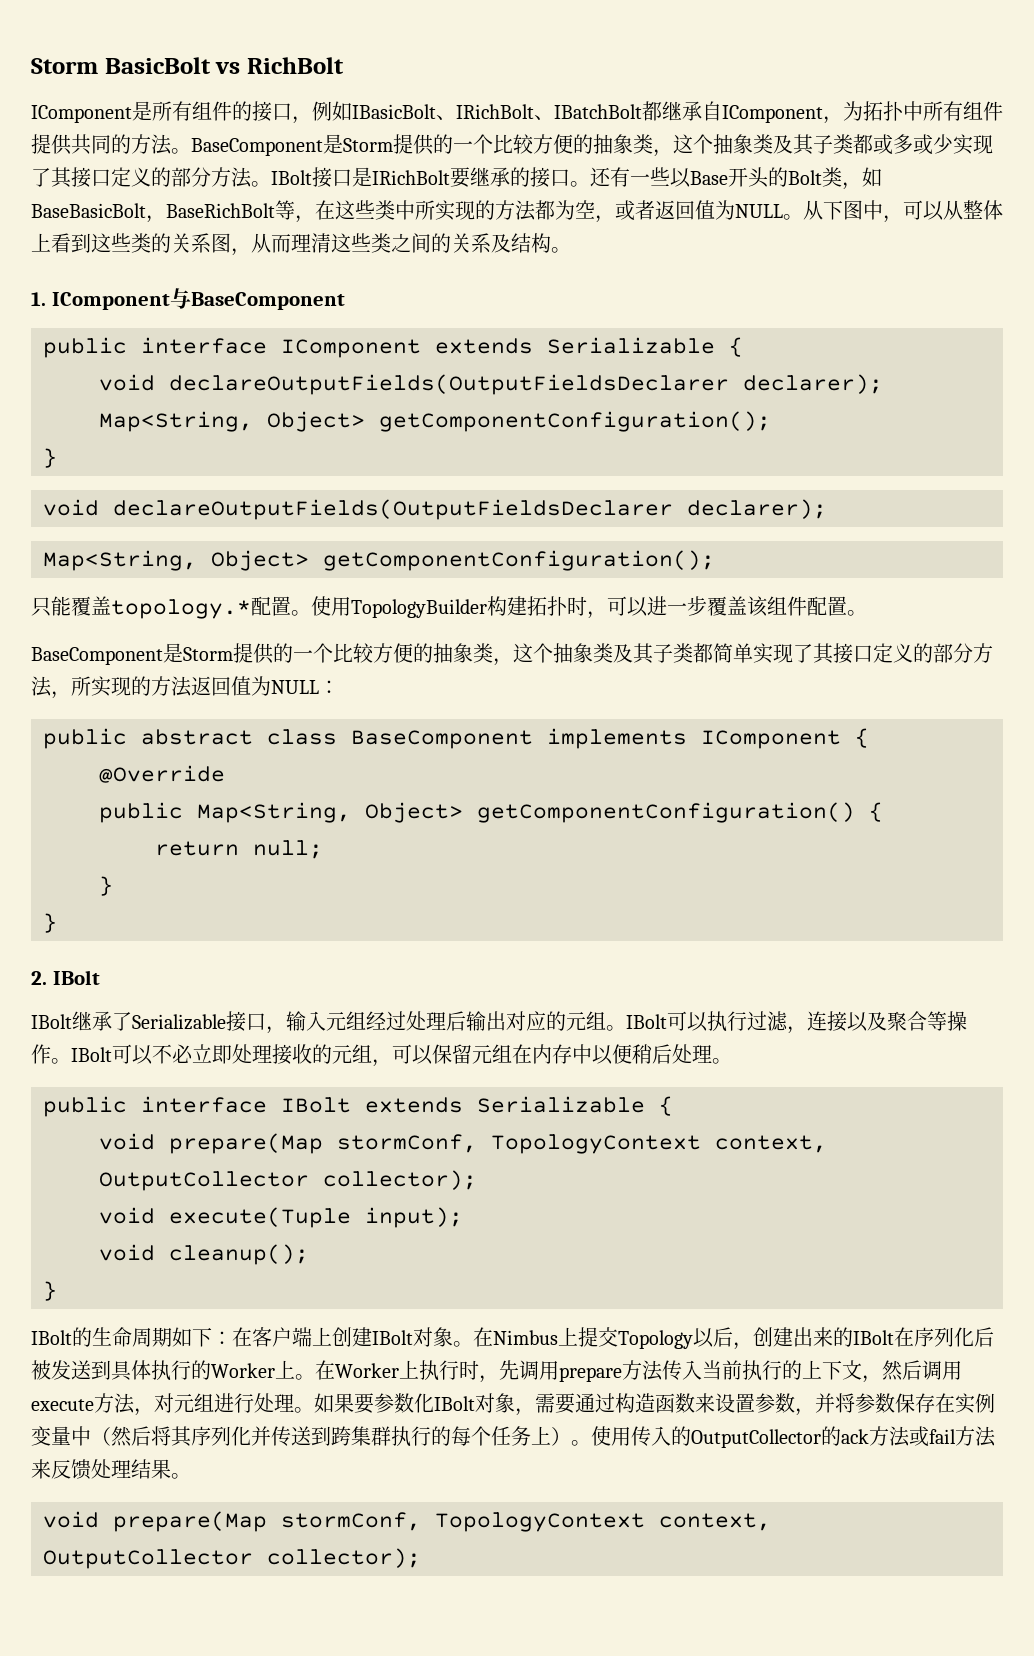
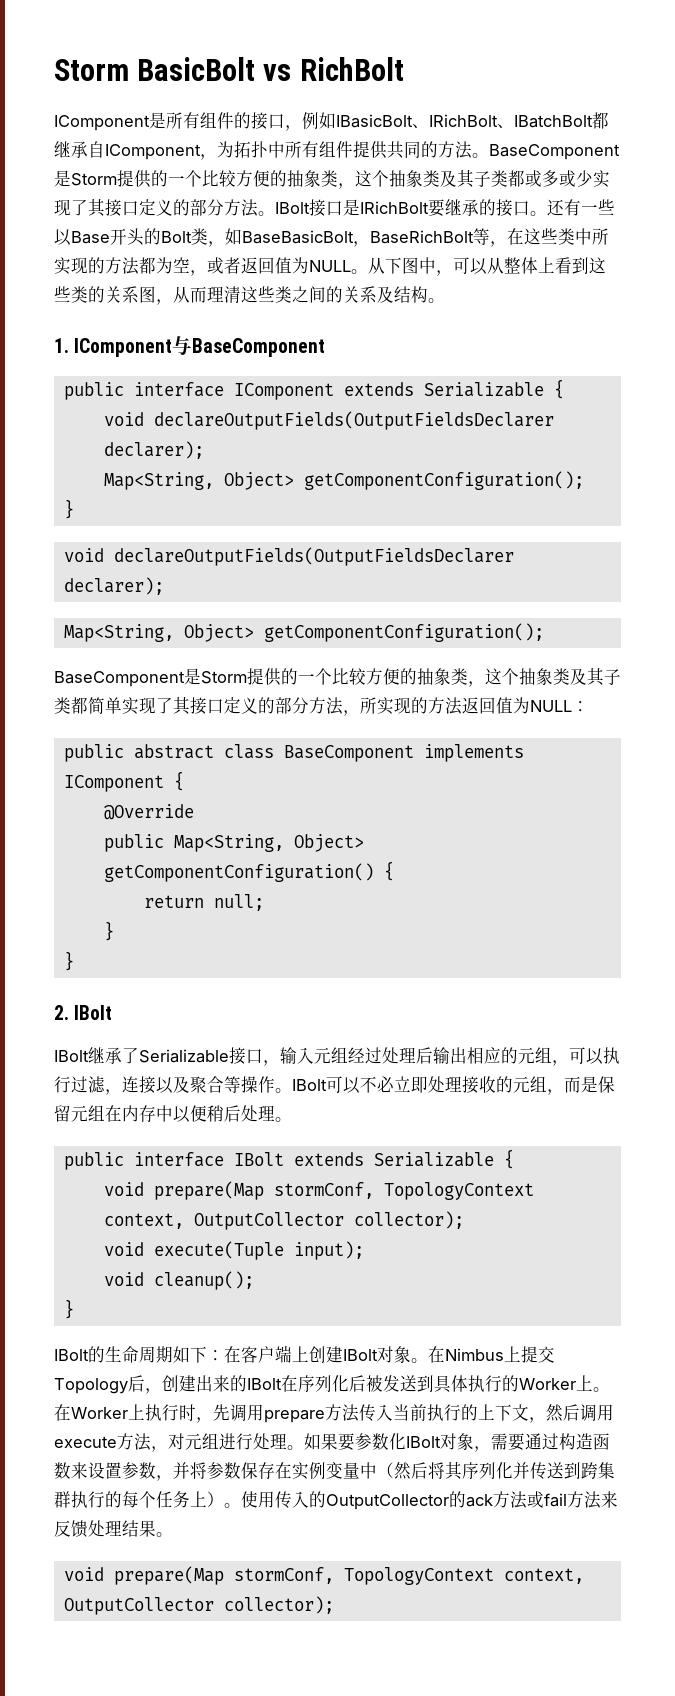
- 只能覆盖topology.*配置。使用TopologyBuilder构建拓扑时，可以进一步覆盖该组件配置。
- IBolt继承了Serializable接口，输入元组经过处理后输出对应的元组。IBolt可以执行过滤，连接以及聚合等操作。
+ IBolt继承了Serializable接口，输入元组经过处理后输出相应的元组，可以执行过滤，连接以及聚合等操作。
- IBolt可以不必立即处理接收的元组，可以保留元组在内存中以便稍后处理。
+ IBolt可以不必立即处理接收的元组，而是保留元组在内存中以便稍后处理。
- 在Nimbus上提交Topology以后，创建出来的IBolt在序列化后被发送到具体执行的Worker上。
+ 在Nimbus上提交Topology后，创建出来的IBolt在序列化后被发送到具体执行的Worker上。

